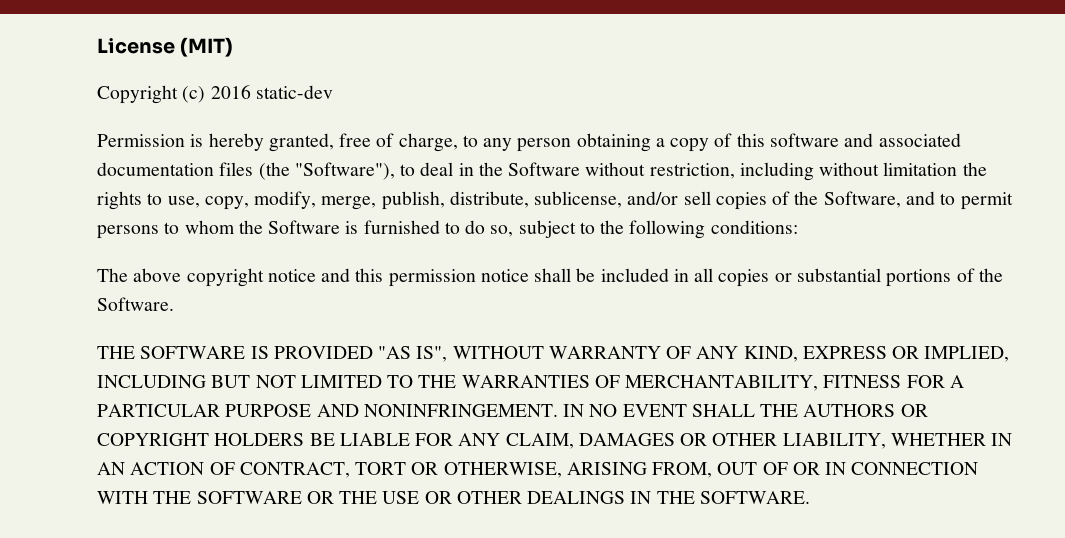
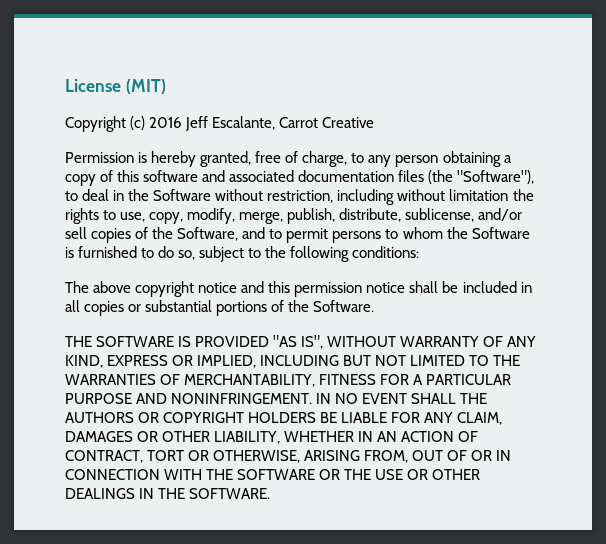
- Copyright (c) 2016 static-dev
+ Copyright (c) 2016 Jeff Escalante, Carrot Creative

